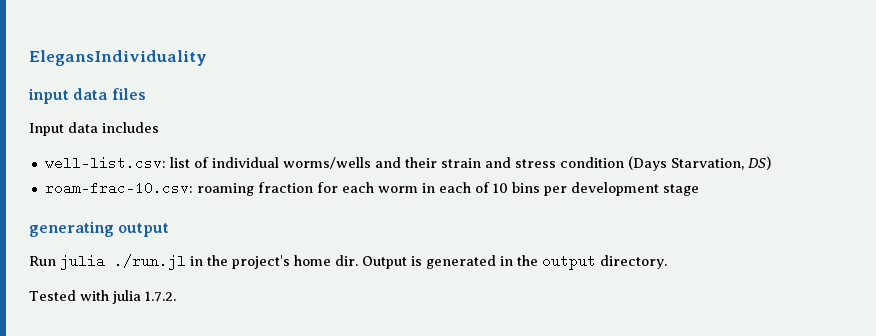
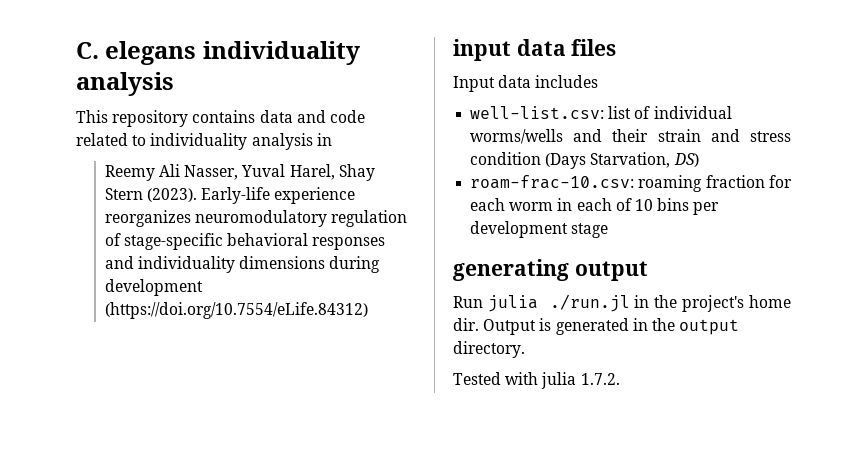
- ElegansIndividuality
+ C. elegans individuality analysis
+ This repository contains data and code related to individuality analysis in
+ Reemy Ali Nasser, Yuval Harel, Shay Stern (2023). Early-life experience reorganizes neuromodulatory regulation of stage-specific behavioral responses and individuality dimensions during development (https://doi.org/10.7554/eLife.84312)

